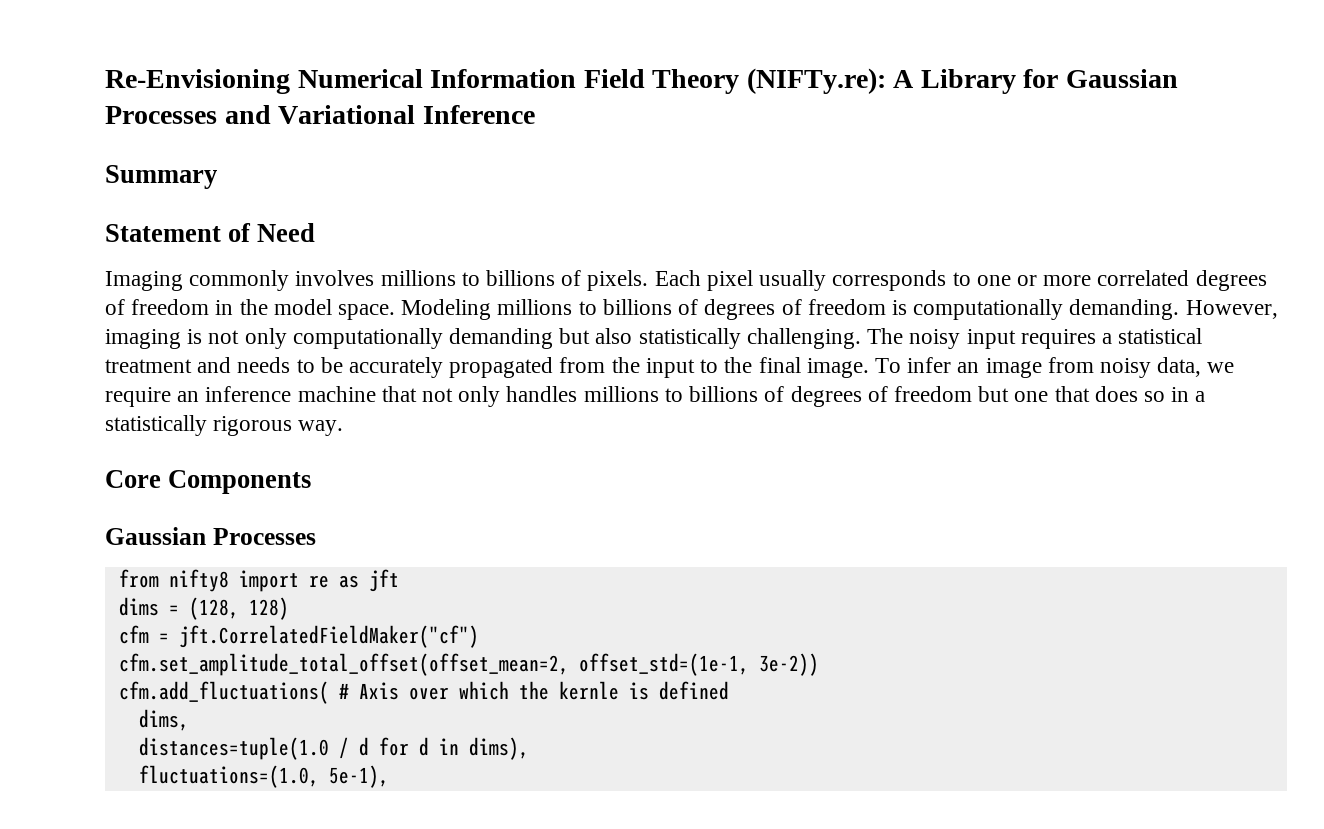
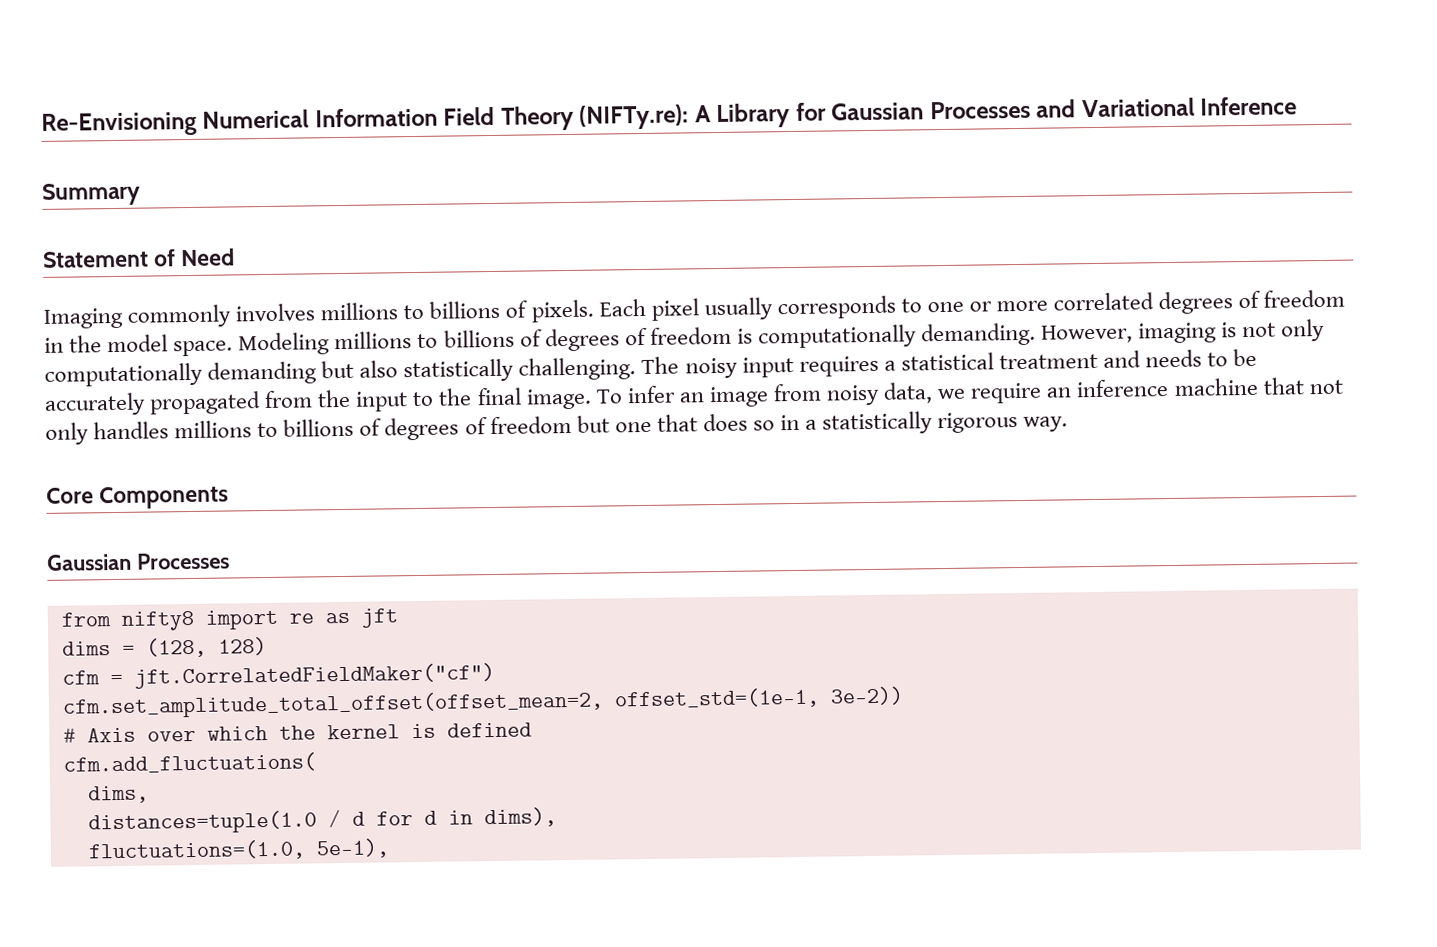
- cfm.add_fluctuations( # Axis over which the kernle is defined
+ # Axis over which the kernel is defined
+ cfm.add_fluctuations(

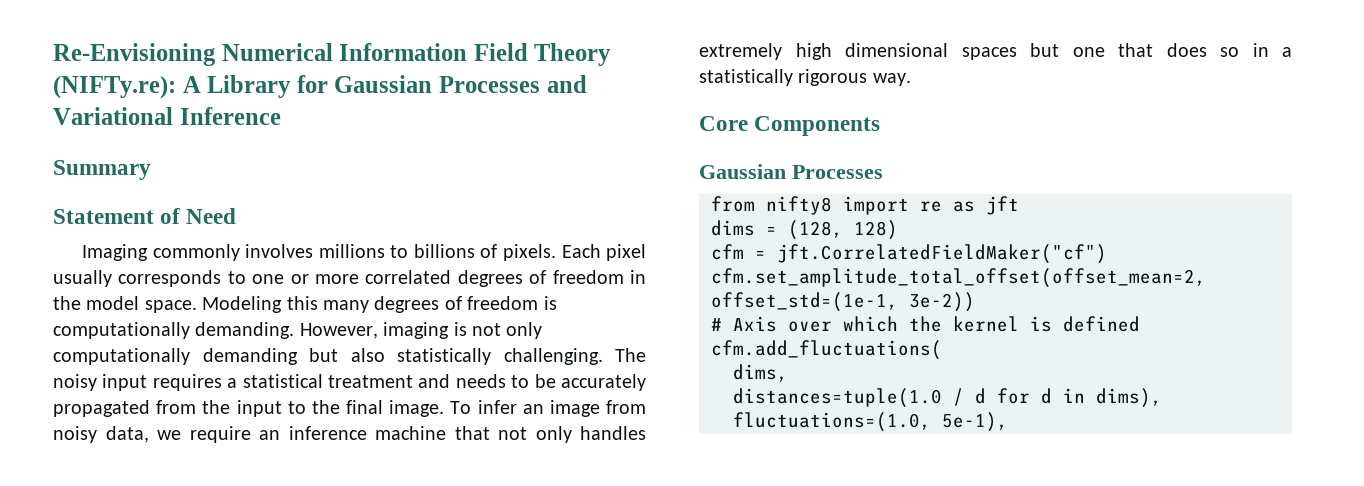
- Modeling millions to billions of degrees of freedom is computationally demanding.
+ Modeling this many degrees of freedom is computationally demanding.
- To infer an image from noisy data, we require an inference machine that not only handles millions to billions of degrees of freedom but one that does so in a statistically rigorous way.
+ To infer an image from noisy data, we require an inference machine that not only handles extremely high dimensional spaces but one that does so in a statistically rigorous way.

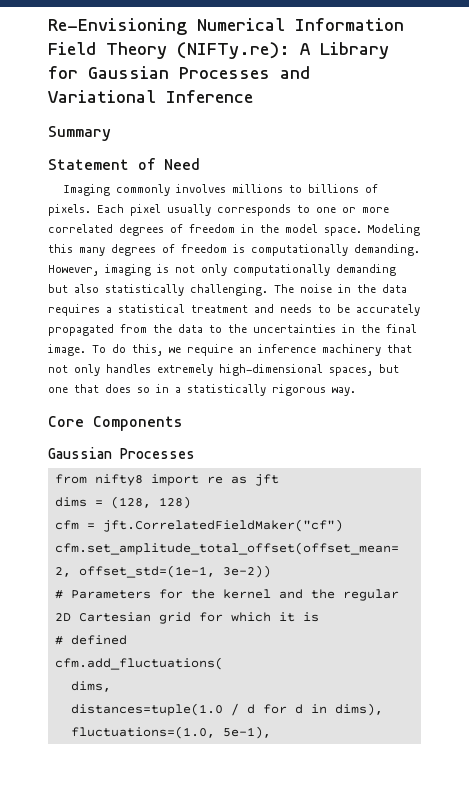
- The noisy input requires a statistical treatment and needs to be accurately propagated from the input to the final image. To infer an image from noisy data, we require an inference machine that not only handles extremely high dimensional spaces but one that does so in a statistically rigorous way.
+ The noise in the data requires a statistical treatment and needs to be accurately propagated from the data to the uncertainties in the final image. To do this, we require an inference machinery that not only handles extremely high-dimensional spaces, but one that does so in a statistically rigorous way.
- # Axis over which the kernel is defined
+ # Parameters for the kernel and the regular 2D Cartesian grid for which it is
+ # defined

